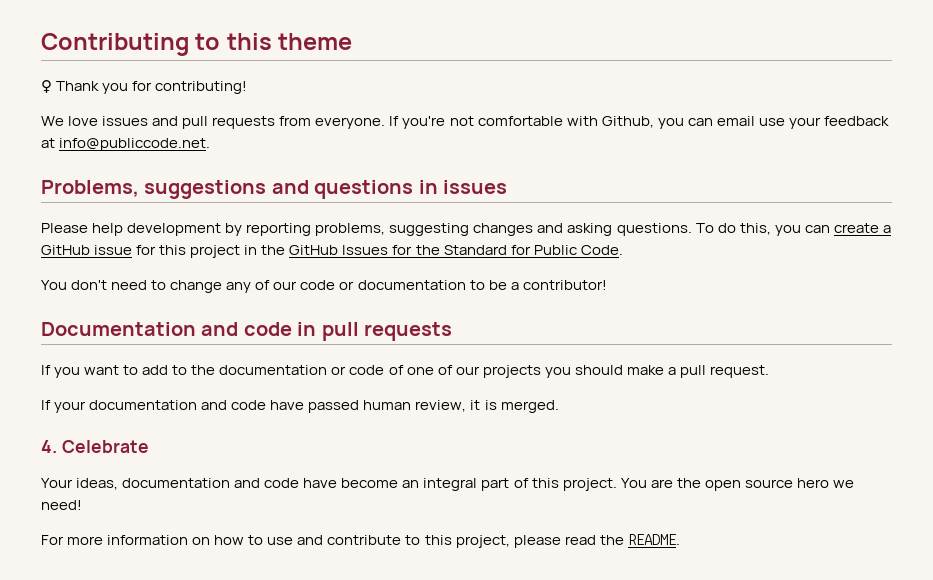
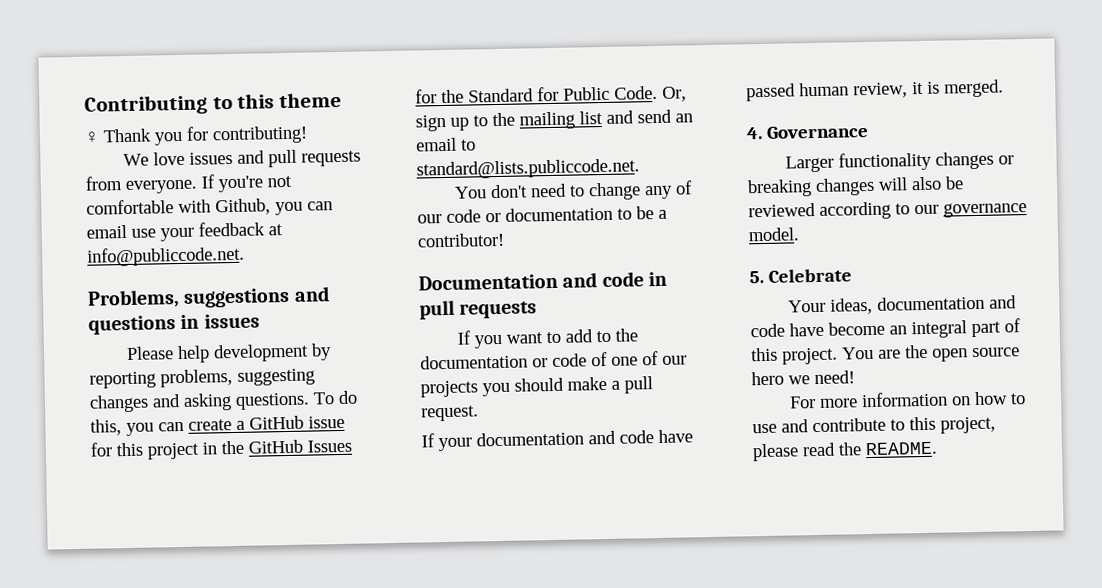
+ Or, sign up to the mailing list and send an email to standard@lists.publiccode.net.
- 4. Celebrate
+ 4. Governance
+ Larger functionality changes or breaking changes will also be reviewed according to our governance model.
+ 5. Celebrate

